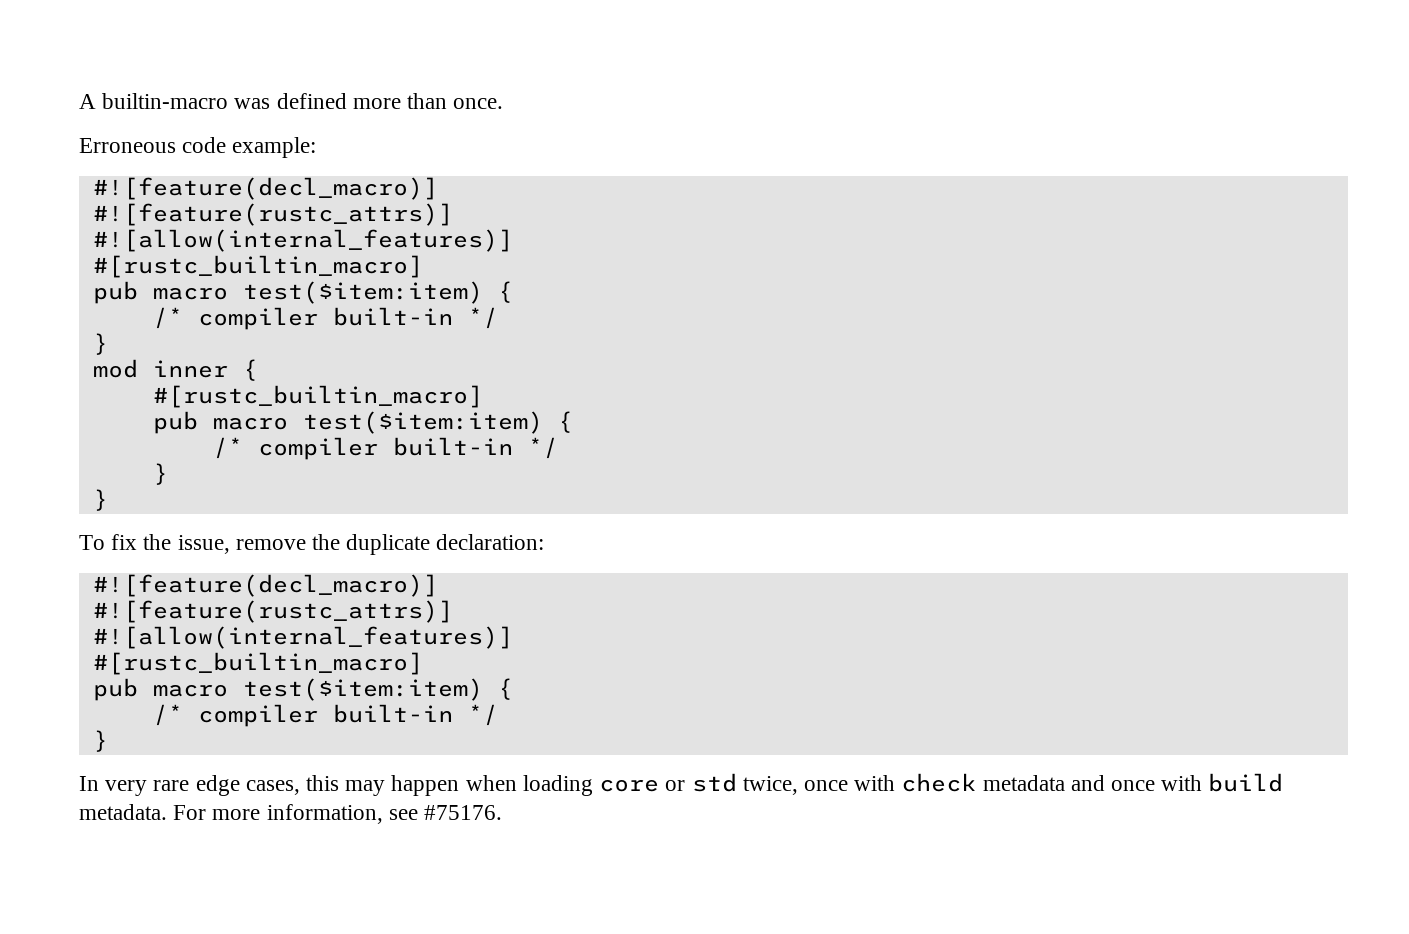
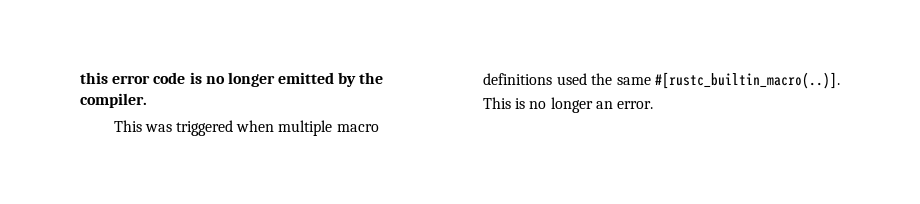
- A builtin-macro was defined more than once.
- Erroneous code example:
- #![feature(decl_macro)]
- #![feature(rustc_attrs)]
- #![allow(internal_features)]
- #[rustc_builtin_macro]
- pub macro test($item:item) {
- /* compiler built-in */
- }
- mod inner {
- #[rustc_builtin_macro]
- pub macro test($item:item) {
- /* compiler built-in */
- }
- }
- To fix the issue, remove the duplicate declaration:
- #![feature(decl_macro)]
- #![feature(rustc_attrs)]
- #![allow(internal_features)]
- #[rustc_builtin_macro]
- pub macro test($item:item) {
- /* compiler built-in */
- }
- In very rare edge cases, this may happen when loading core or std twice, once with check metadata and once with build metadata. For more information, see #75176.
+ this error code is no longer emitted by the compiler.
+ This was triggered when multiple macro definitions used the same #[rustc_builtin_macro(..)]. This is no longer an error.

